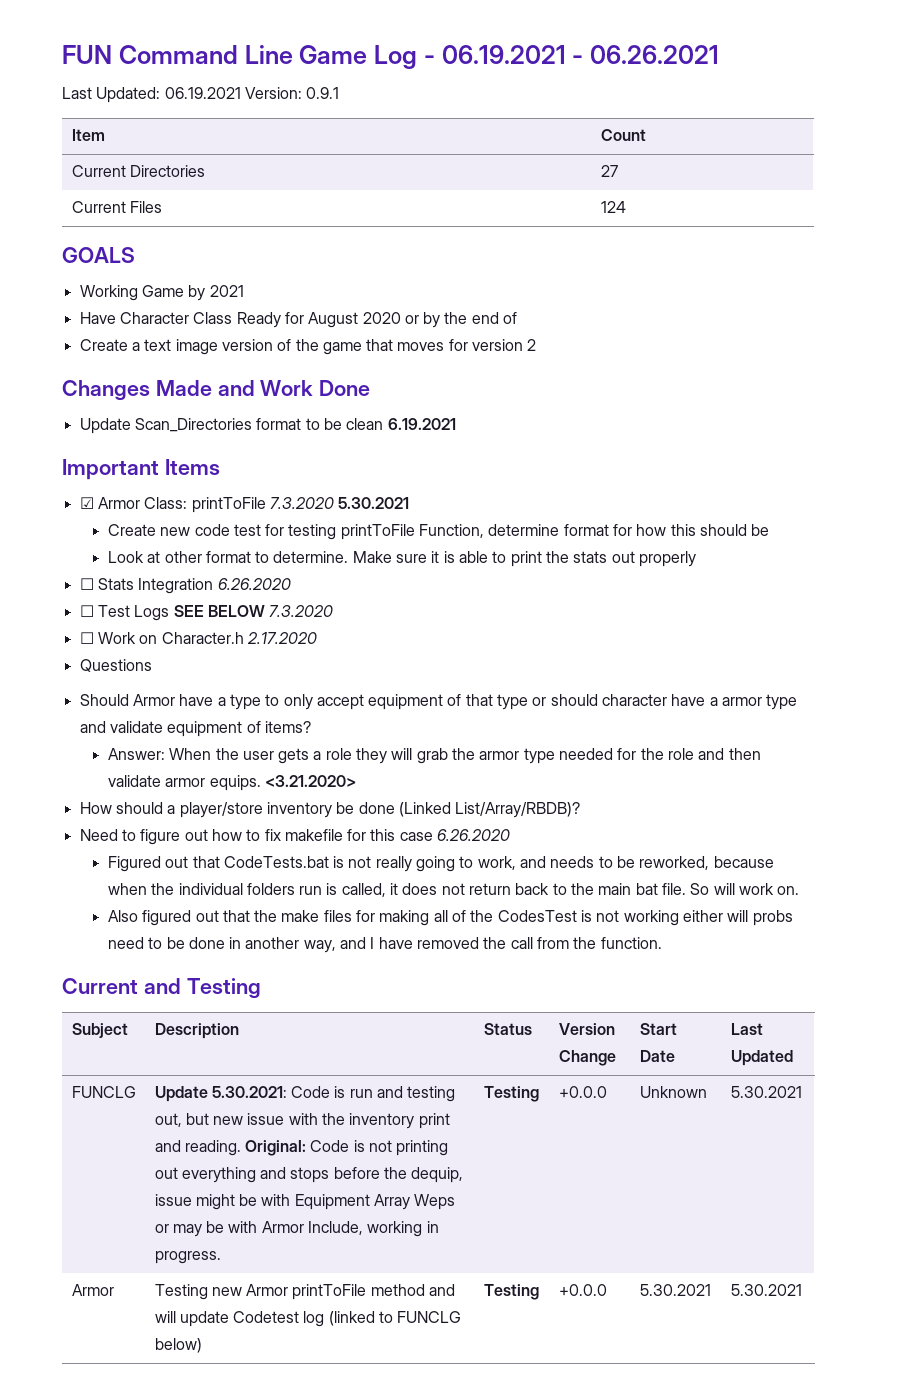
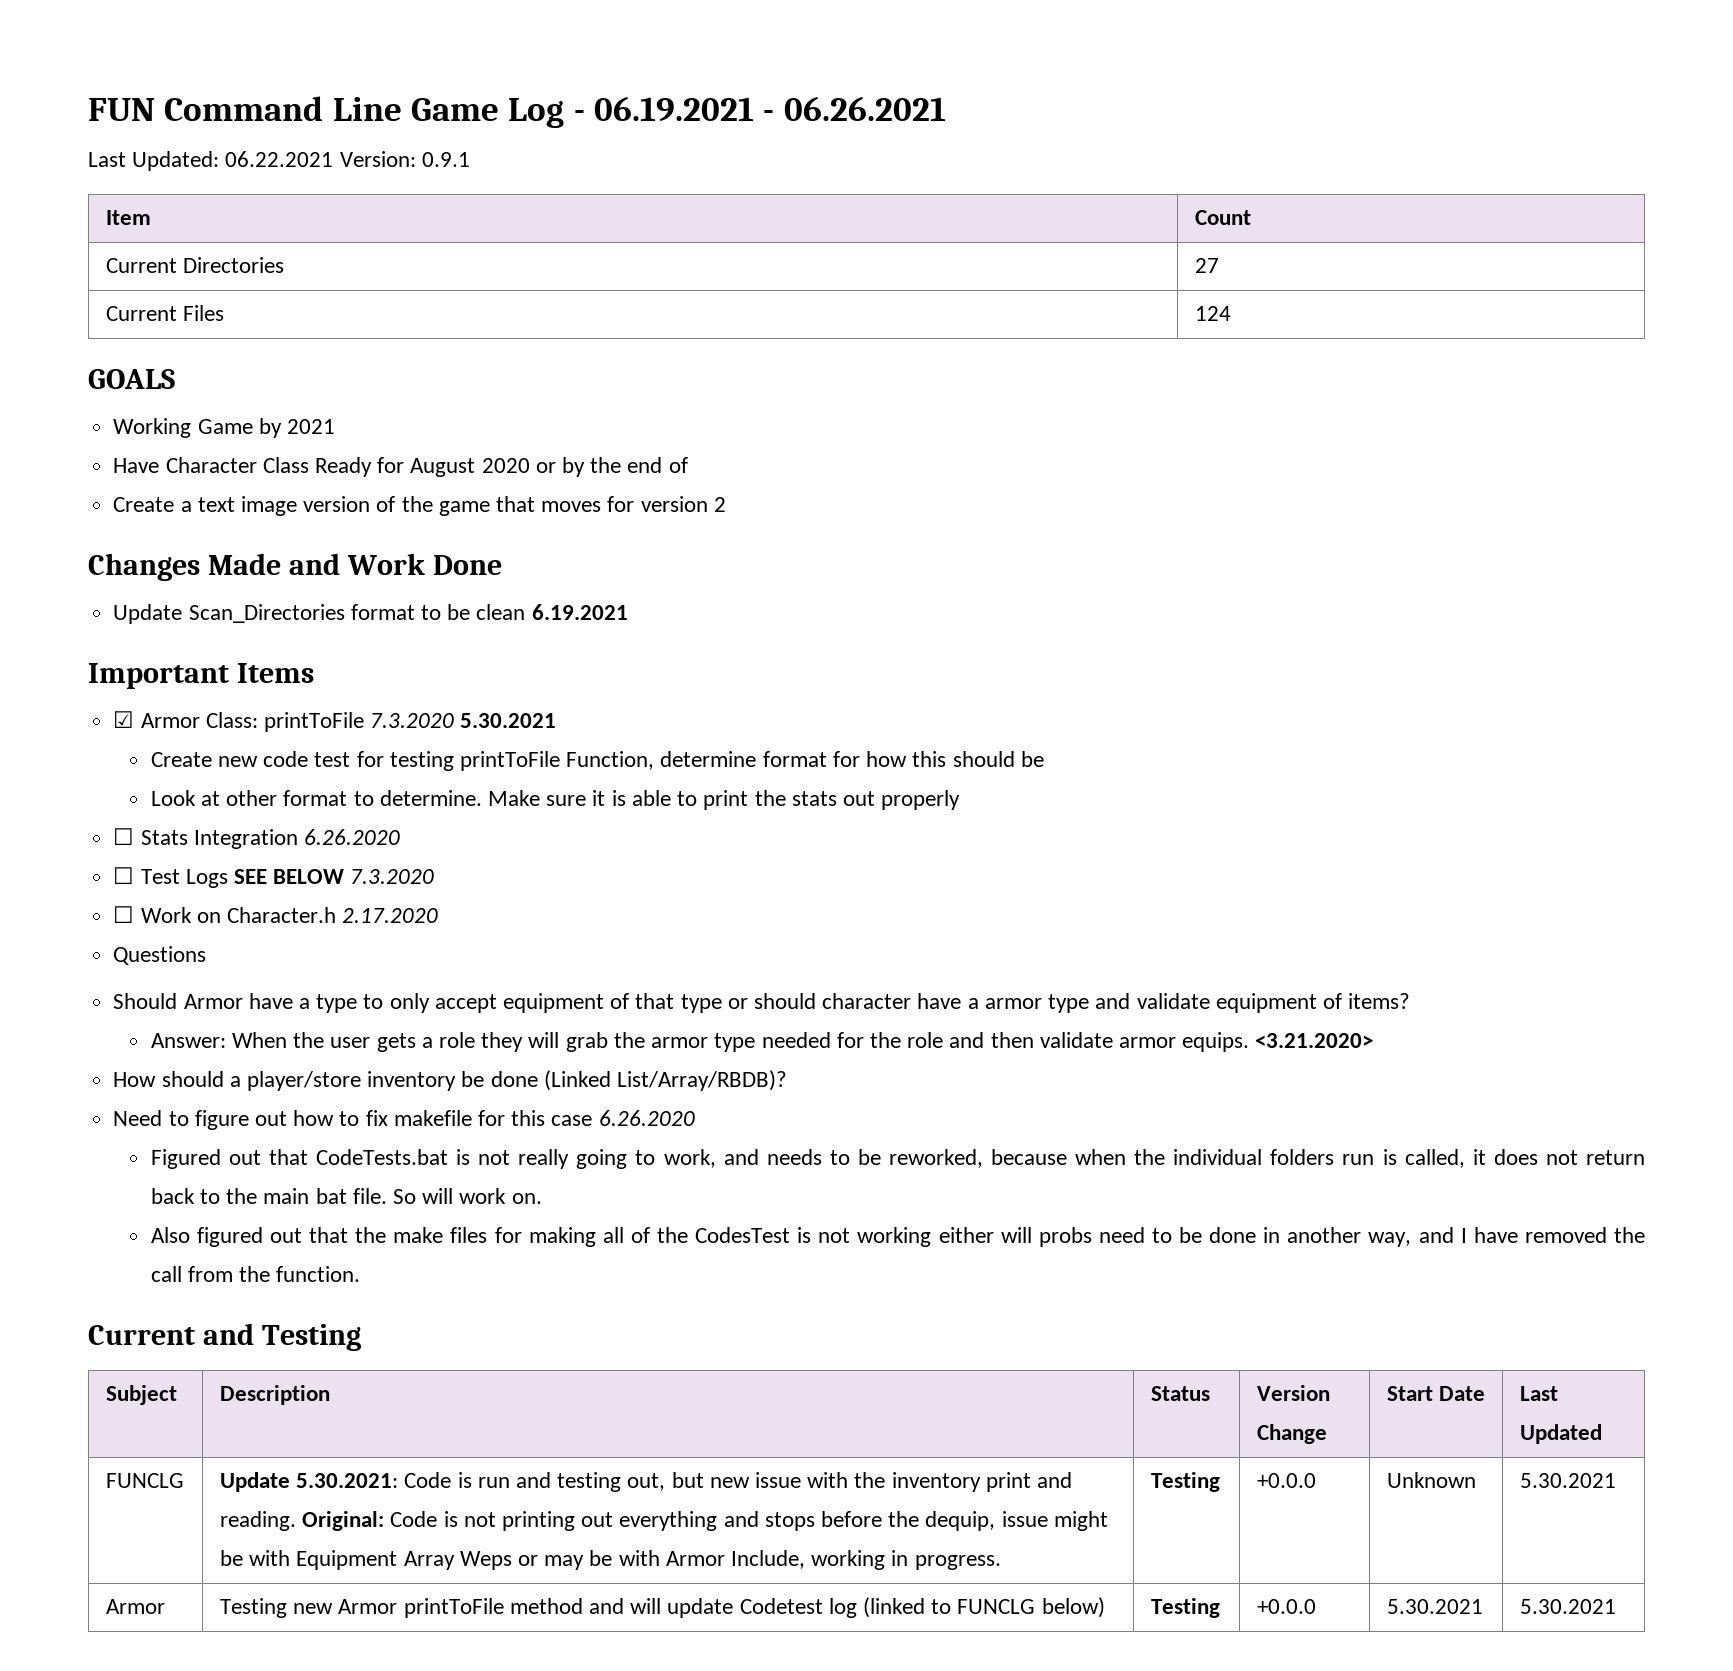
- Last Updated: 06.19.2021 Version: 0.9.1
+ Last Updated: 06.22.2021 Version: 0.9.1

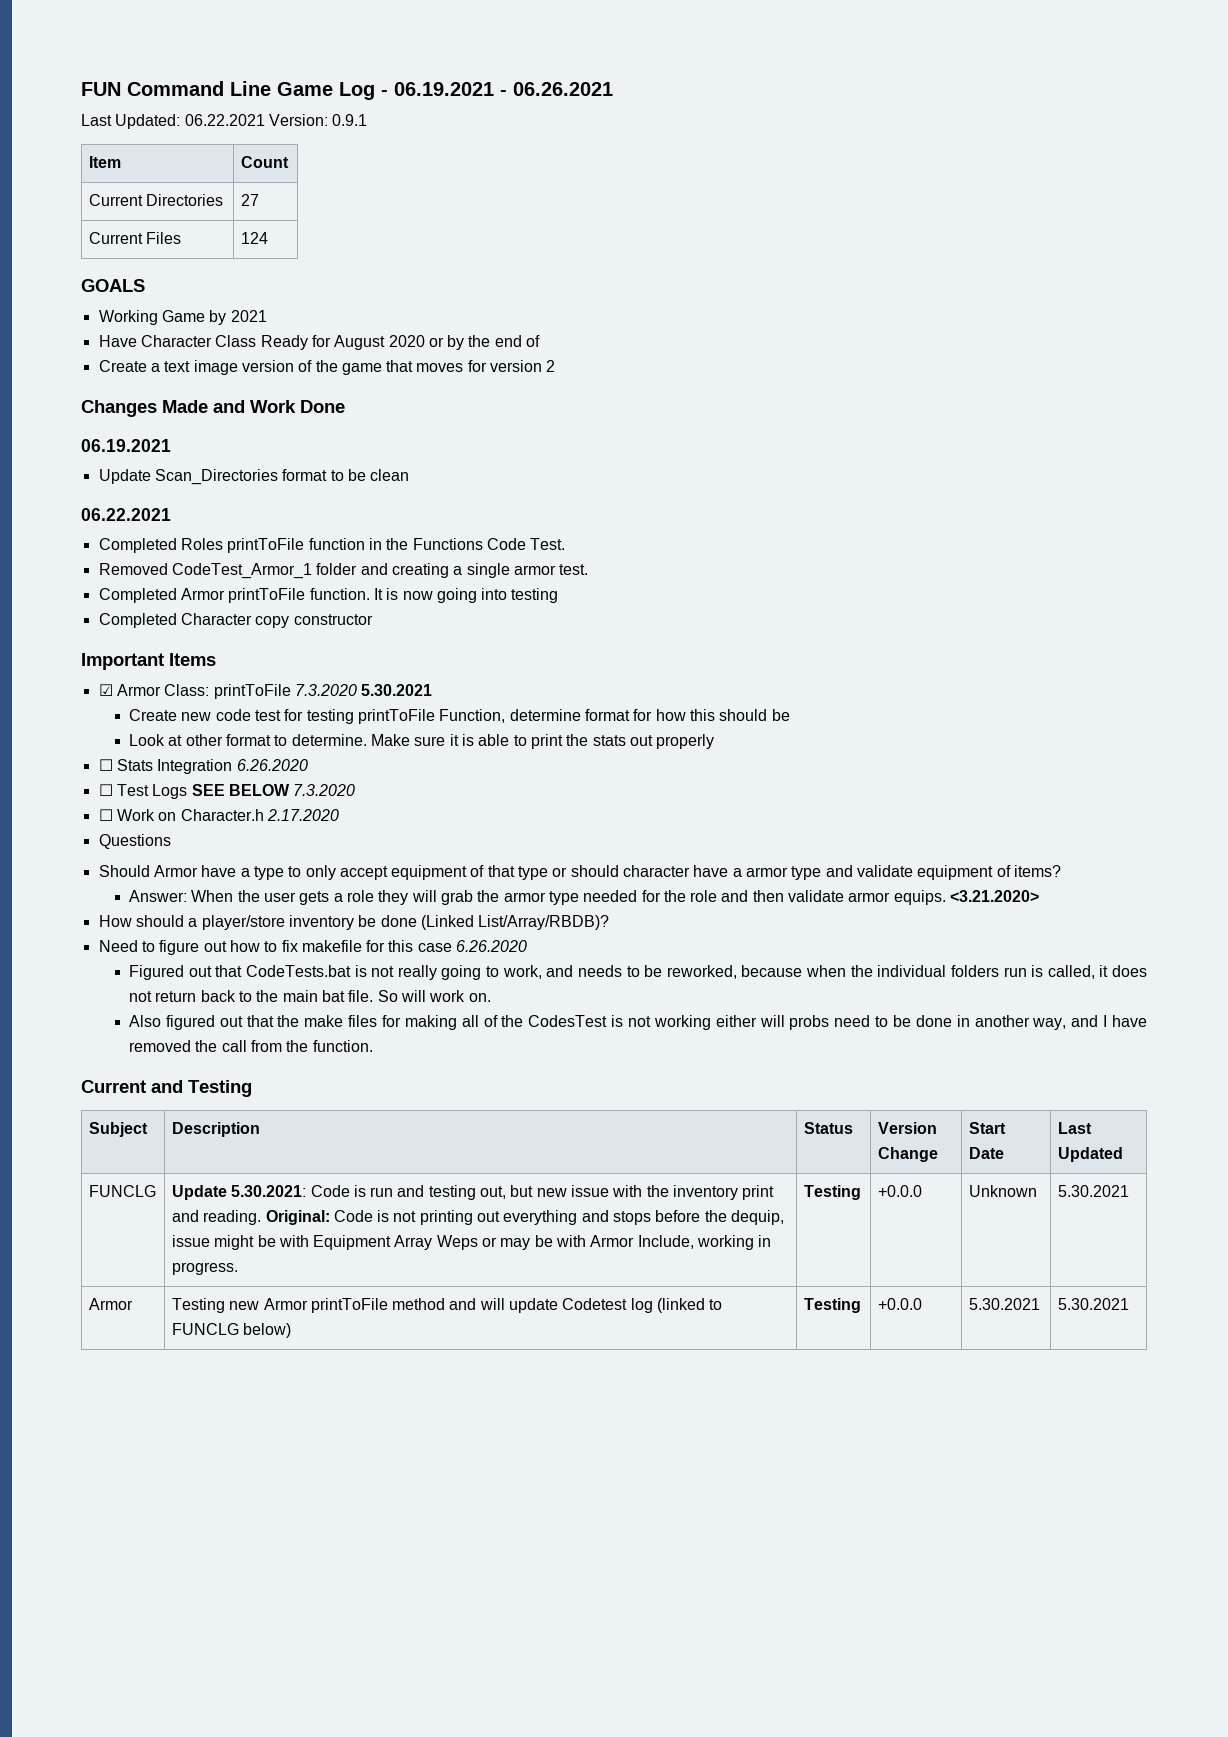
  Changes Made and Work Done
+ 06.19.2021
- Update Scan_Directories format to be clean 6.19.2021
+ Update Scan_Directories format to be clean
+ 06.22.2021
+ Completed Roles printToFile function in the Functions Code Test.
+ Removed CodeTest_Armor_1 folder and creating a single armor test.
+ Completed Armor printToFile function. It is now going into testing
+ Completed Character copy constructor

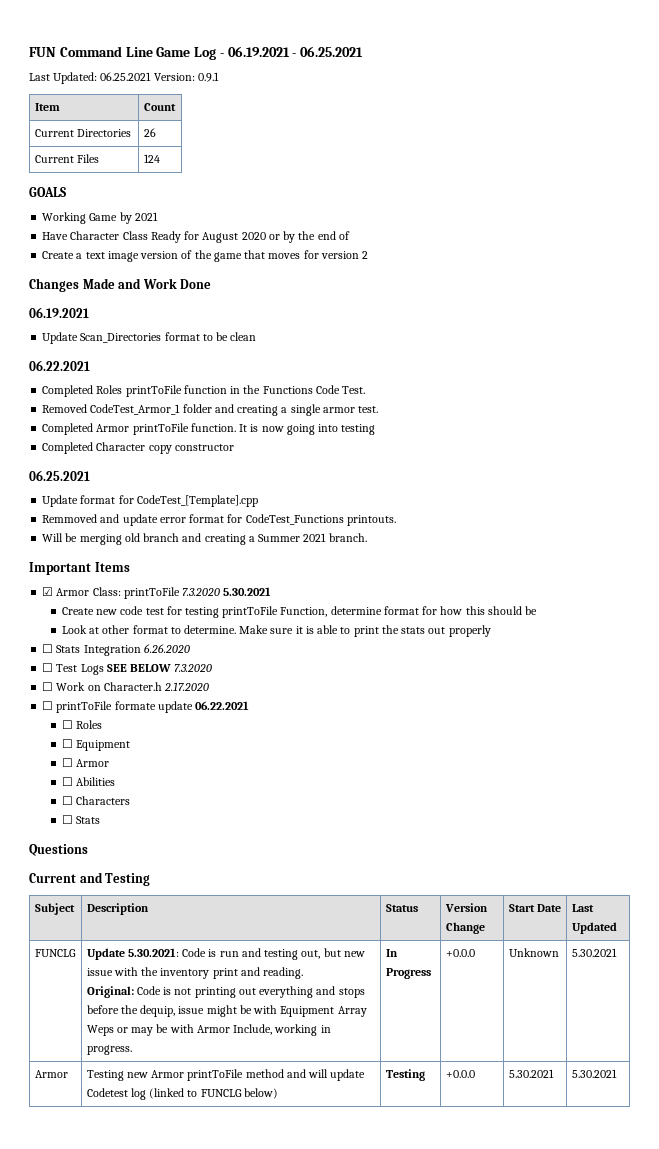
- FUN Command Line Game Log - 06.19.2021 - 06.26.2021
+ FUN Command Line Game Log - 06.19.2021 - 06.25.2021
- Last Updated: 06.22.2021 Version: 0.9.1
+ Last Updated: 06.25.2021 Version: 0.9.1
- Current Directories | 27
+ Current Directories | 26
  Completed Character copy constructor
+ 06.25.2021
+ Update format for CodeTest_[Template].cpp
+ Remmoved and update error format for CodeTest_Functions printouts.
+ Will be merging old branch and creating a Summer 2021 branch.
+ ☐ printToFile formate update 06.22.2021
+ ☐ Roles
+ ☐ Equipment
+ ☐ Armor
+ ☐ Abilities
+ ☐ Characters
+ ☐ Stats
  Questions
- Should Armor have a type to only accept equipment of that type or should character have a armor type and validate equipment of items?
- Answer: When the user gets a role they will grab the armor type needed for the role and then validate armor equips. <3.21.2020>
- How should a player/store inventory be done (Linked List/Array/RBDB)?
- Need to figure out how to fix makefile for this case 6.26.2020
- Figured out that CodeTests.bat is not really going to work, and needs to be reworked, because when the individual folders run is called, it does not return back to the main bat file. So will work on.
- Also figured out that the make files for making all of the CodesTest is not working either will probs need to be done in another way, and I have removed the call from the function.
- Update 5.30.2021: Code is run and testing out, but new issue with the inventory print and reading. Original: Code is not printing out everything and stops before the dequip, issue might be with Equipment Array Weps or may be with Armor Include, working in progress. | Testing
+ Update 5.30.2021: Code is run and testing out, but new issue with the inventory print and reading.
+ Original: Code is not printing out everything and stops before the dequip, issue might be with Equipment Array Weps or may be with Armor Include, working in progress. | In Progress

